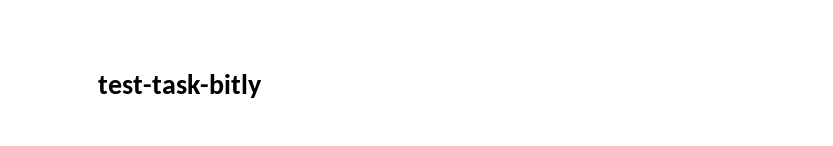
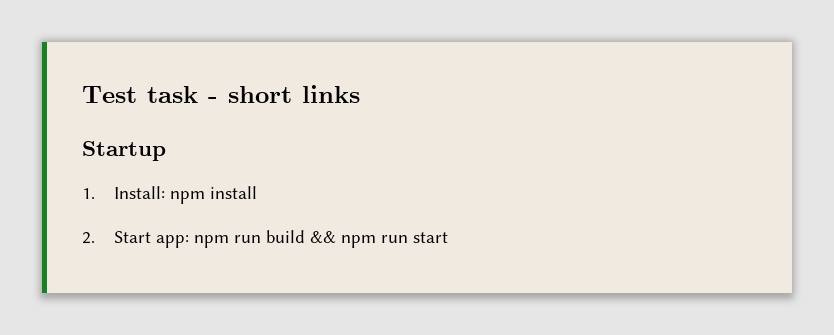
- test-task-bitly
+ Test task - short links
+ Startup
+ 1. Install: npm install
+ 2. Start app: npm run build && npm run start

